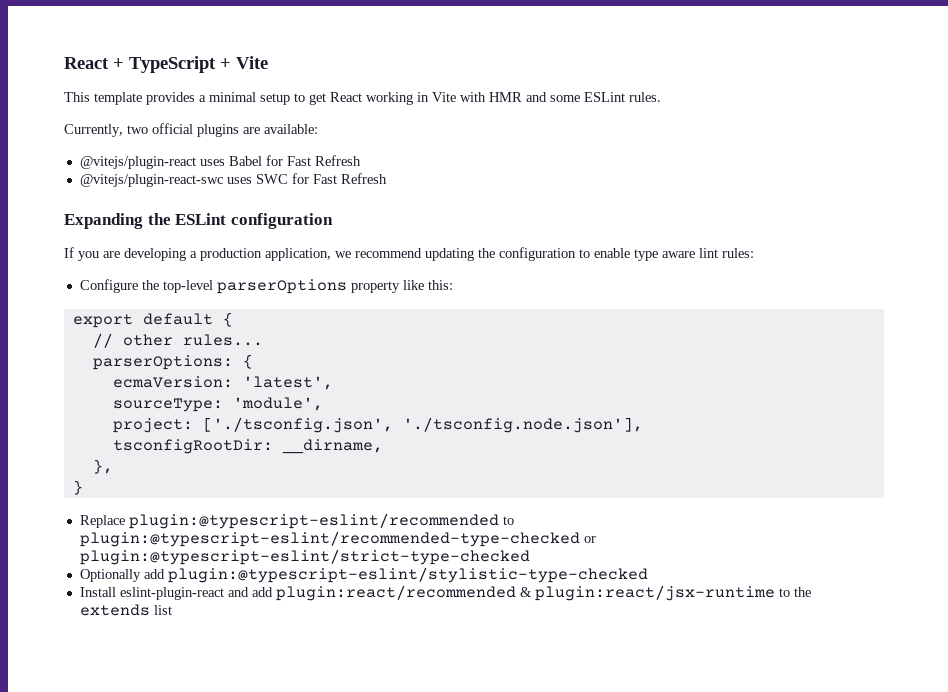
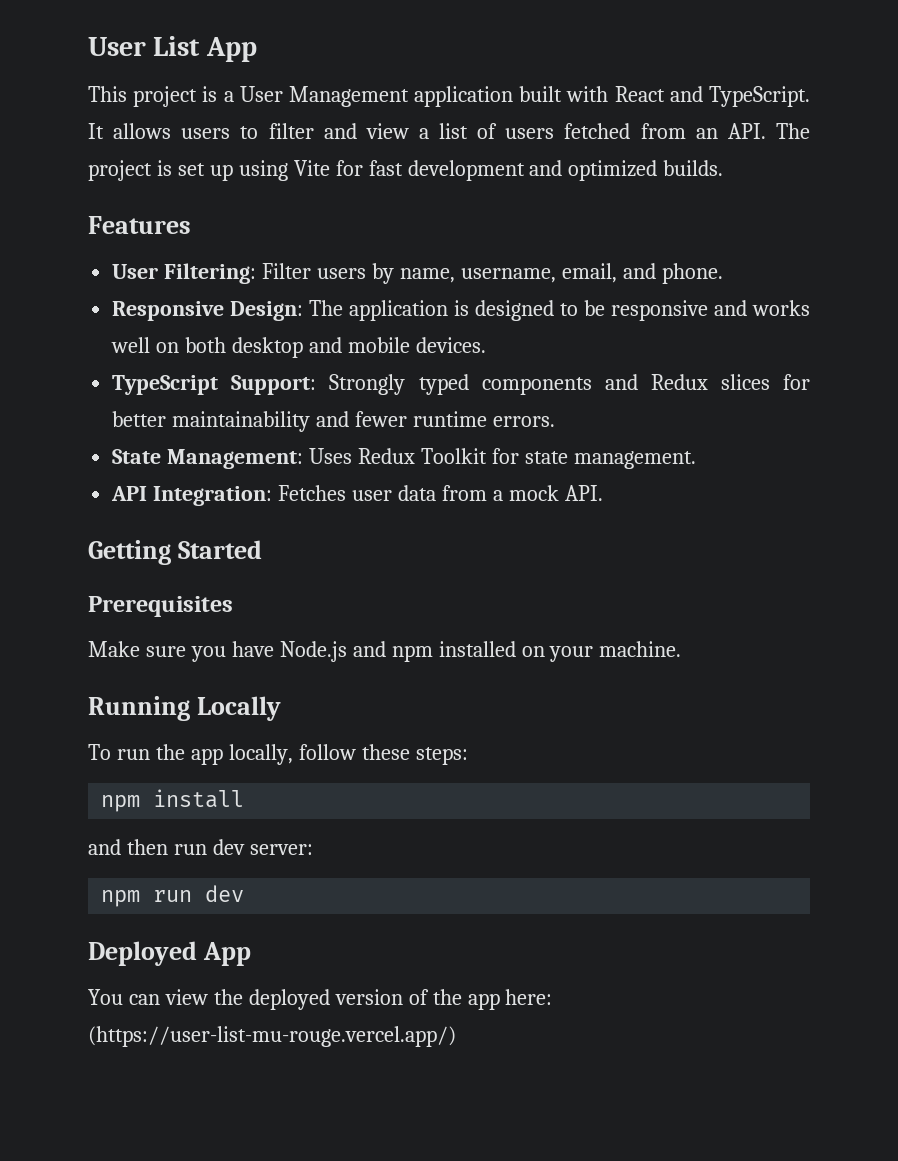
- React + TypeScript + Vite
- This template provides a minimal setup to get React working in Vite with HMR and some ESLint rules.
- Currently, two official plugins are available:
- @vitejs/plugin-react uses Babel for Fast Refresh
- @vitejs/plugin-react-swc uses SWC for Fast Refresh
- Expanding the ESLint configuration
- If you are developing a production application, we recommend updating the configuration to enable type aware lint rules:
- Configure the top-level parserOptions property like this:
- export default {
- // other rules...
- parserOptions: {
- ecmaVersion: 'latest',
- sourceType: 'module',
- project: ['./tsconfig.json', './tsconfig.node.json'],
- tsconfigRootDir: __dirname,
- },
- }
- Replace plugin:@typescript-eslint/recommended to plugin:@typescript-eslint/recommended-type-checked or plugin:@typescript-eslint/strict-type-checked
- Optionally add plugin:@typescript-eslint/stylistic-type-checked
- Install eslint-plugin-react and add plugin:react/recommended & plugin:react/jsx-runtime to the extends list
+ User List App
+ This project is a User Management application built with React and TypeScript. It allows users to filter and view a list of users fetched from an API. The project is set up using Vite for fast development and optimized builds.
+ Features
+ User Filtering: Filter users by name, username, email, and phone.
+ Responsive Design: The application is designed to be responsive and works well on both desktop and mobile devices.
+ TypeScript Support: Strongly typed components and Redux slices for better maintainability and fewer runtime errors.
+ State Management: Uses Redux Toolkit for state management.
+ API Integration: Fetches user data from a mock API.
+ Getting Started
+ Prerequisites
+ Make sure you have Node.js and npm installed on your machine.
+ Running Locally
+ To run the app locally, follow these steps:
+ npm install
+ and then run dev server:
+ npm run dev
+ Deployed App
+ You can view the deployed version of the app here: (https://user-list-mu-rouge.vercel.app/)

